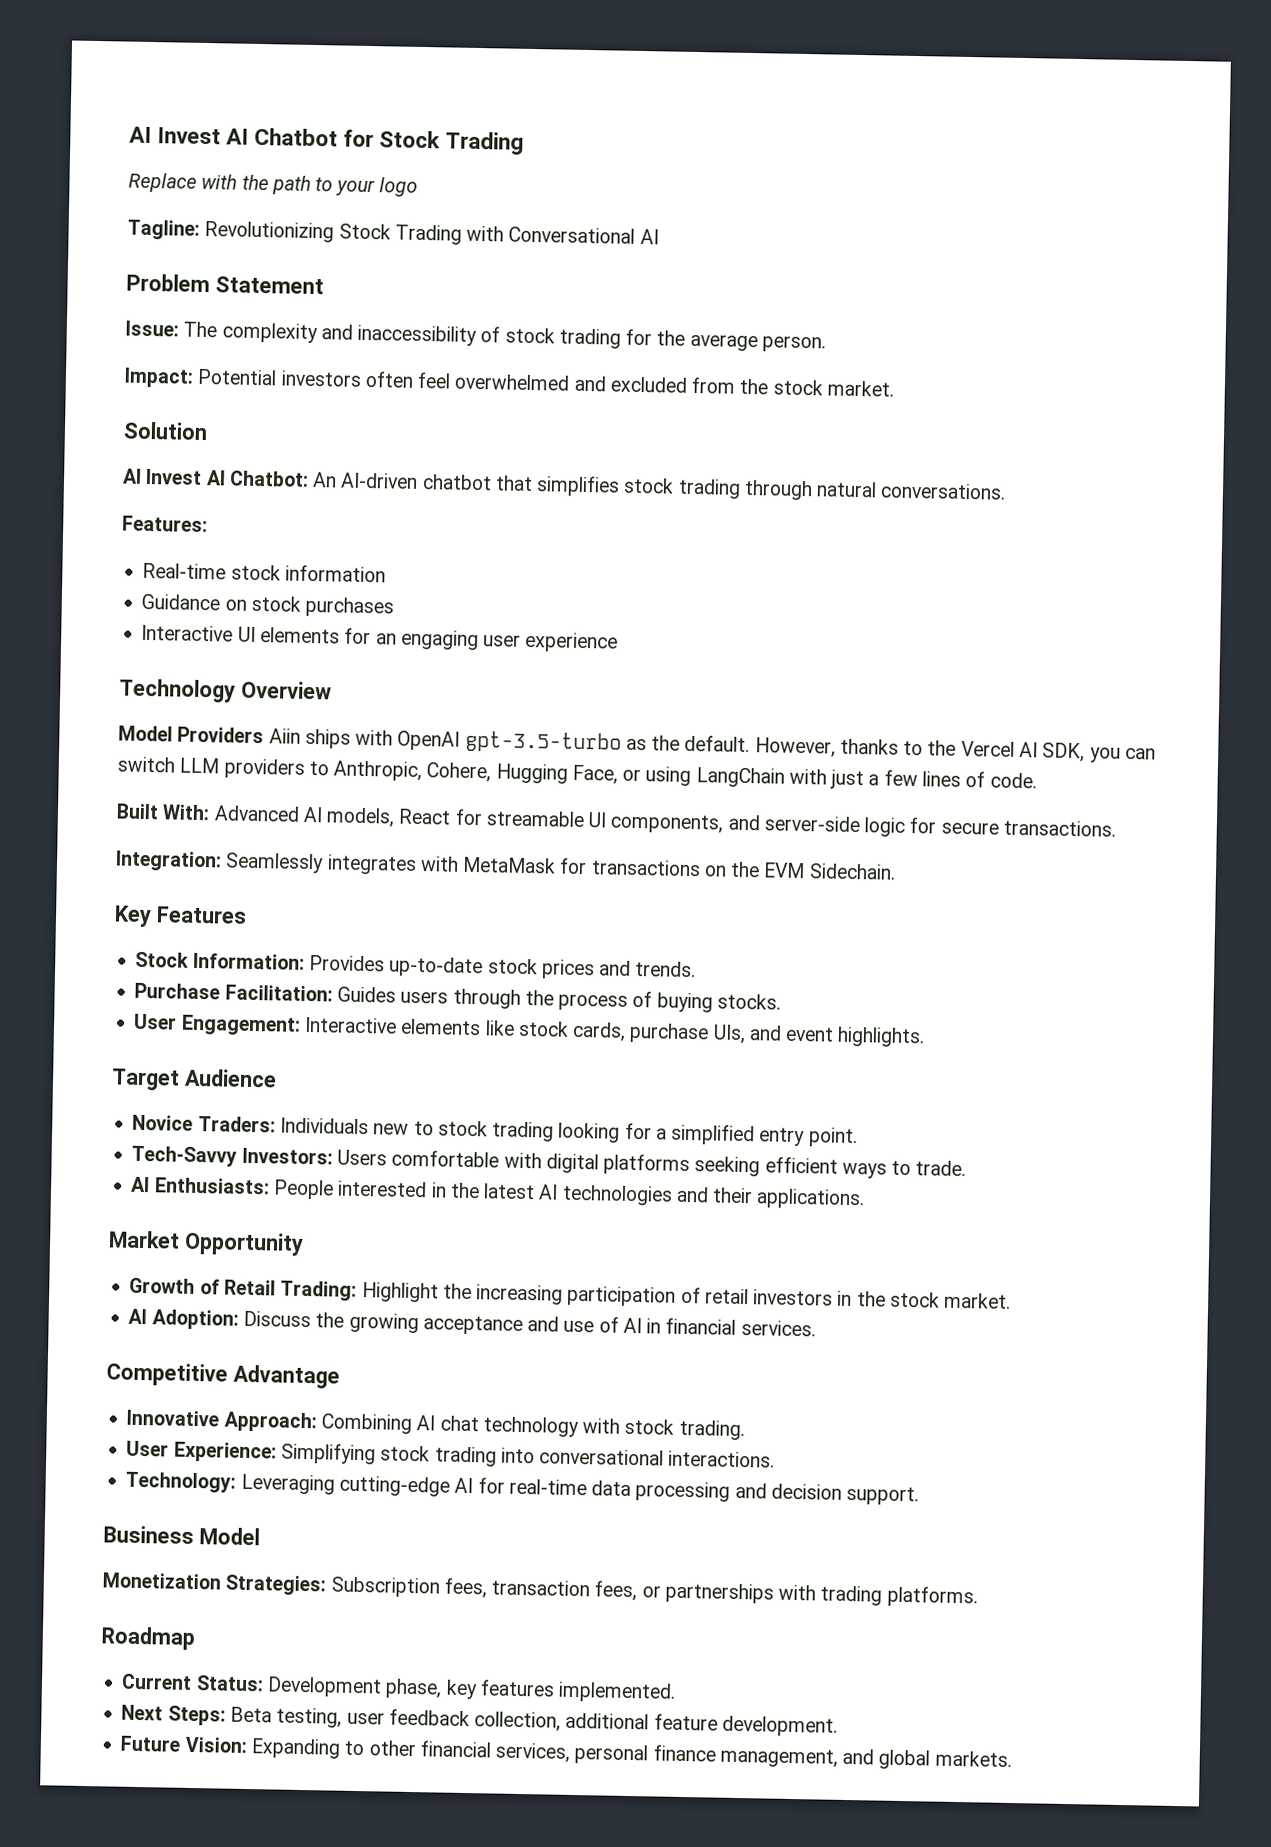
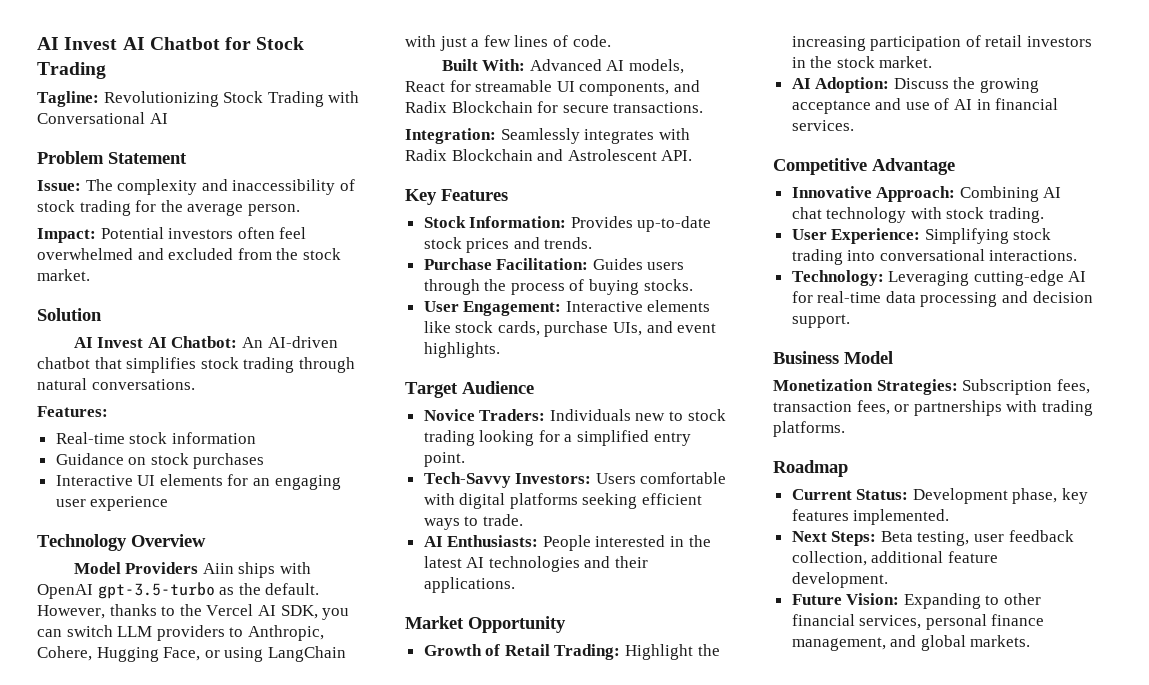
- Replace with the path to your logo
- Built With: Advanced AI models, React for streamable UI components, and server-side logic for secure transactions.
+ Built With: Advanced AI models, React for streamable UI components, and Radix Blockchain for secure transactions.
- Integration: Seamlessly integrates with MetaMask for transactions on the EVM Sidechain.
+ Integration: Seamlessly integrates with Radix Blockchain and Astrolescent API.

